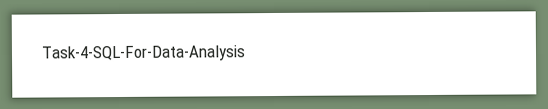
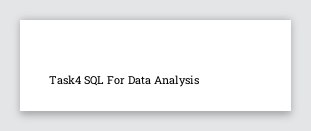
- Task-4-SQL-For-Data-Analysis
+ Task4 SQL For Data Analysis

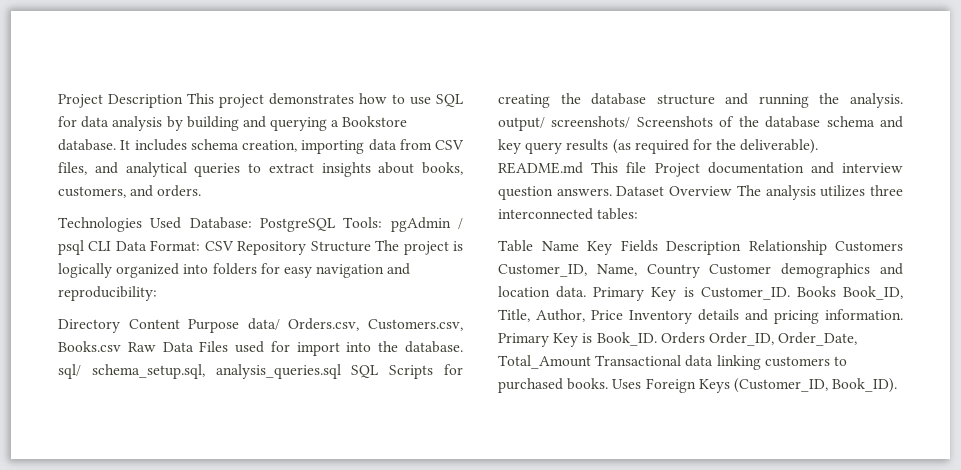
- Task4 SQL For Data Analysis
+ Project Description This project demonstrates how to use SQL for data analysis by building and querying a Bookstore database. It includes schema creation, importing data from CSV files, and analytical queries to extract insights about books, customers, and orders.
+ Technologies Used Database: PostgreSQL Tools: pgAdmin / psql CLI Data Format: CSV Repository Structure The project is logically organized into folders for easy navigation and reproducibility:
+ Directory Content Purpose data/ Orders.csv, Customers.csv, Books.csv Raw Data Files used for import into the database. sql/ schema_setup.sql, analysis_queries.sql SQL Scripts for creating the database structure and running the analysis. output/ screenshots/ Screenshots of the database schema and key query results (as required for the deliverable). README.md This file Project documentation and interview question answers. Dataset Overview The analysis utilizes three interconnected tables:
+ Table Name Key Fields Description Relationship Customers Customer_ID, Name, Country Customer demographics and location data. Primary Key is Customer_ID. Books Book_ID, Title, Author, Price Inventory details and pricing information. Primary Key is Book_ID. Orders Order_ID, Order_Date, Total_Amount Transactional data linking customers to purchased books. Uses Foreign Keys (Customer_ID, Book_ID).

